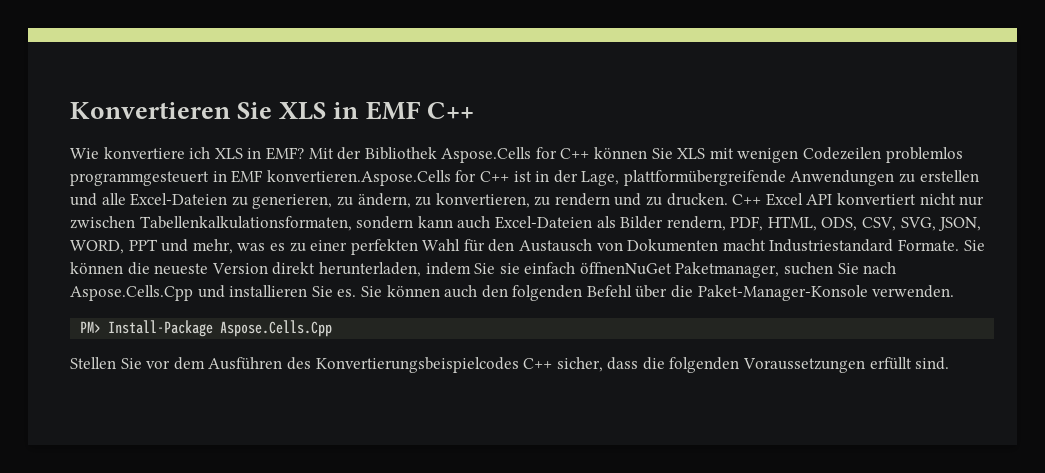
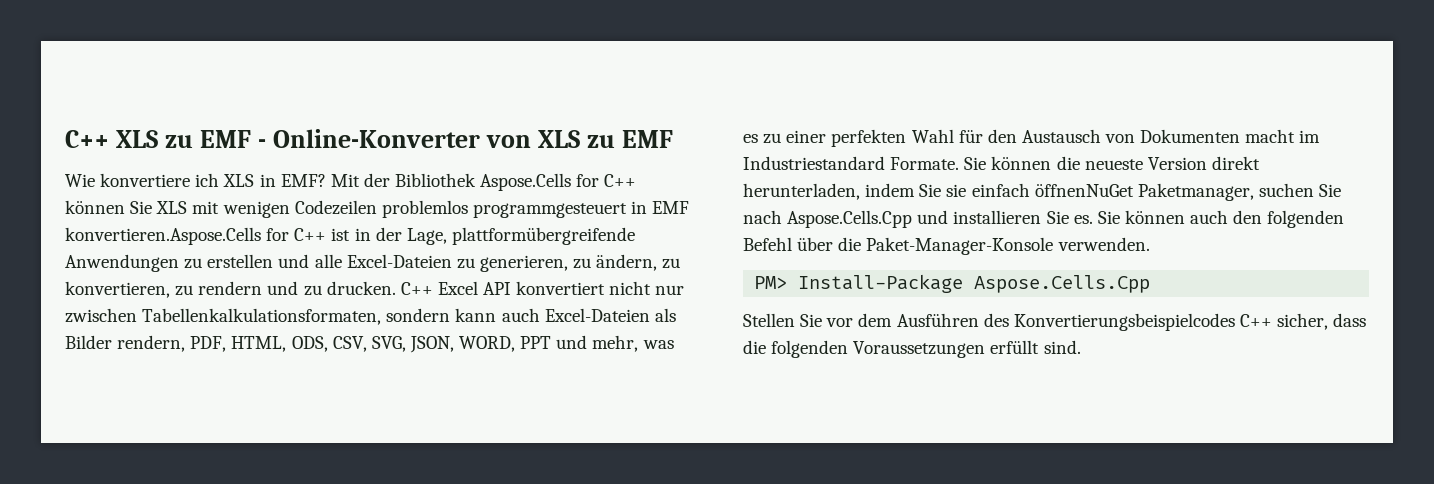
- Konvertieren Sie XLS in EMF C++
+ C++ XLS zu EMF - Online-Konverter von XLS zu EMF
- C++ Excel API konvertiert nicht nur zwischen Tabellenkalkulationsformaten, sondern kann auch Excel-Dateien als Bilder rendern, PDF, HTML, ODS, CSV, SVG, JSON, WORD, PPT und mehr, was es zu einer perfekten Wahl für den Austausch von Dokumenten macht Industriestandard Formate.
+ C++ Excel API konvertiert nicht nur zwischen Tabellenkalkulationsformaten, sondern kann auch Excel-Dateien als Bilder rendern, PDF, HTML, ODS, CSV, SVG, JSON, WORD, PPT und mehr, was es zu einer perfekten Wahl für den Austausch von Dokumenten macht im Industriestandard Formate.

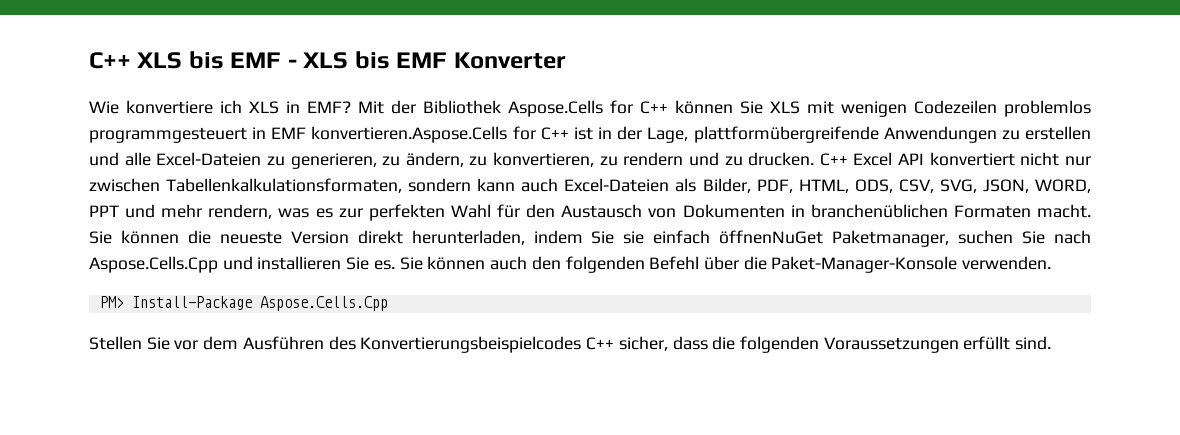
- C++ XLS zu EMF - Online-Konverter von XLS zu EMF
+ C++ XLS bis EMF - XLS bis EMF Konverter
- C++ Excel API konvertiert nicht nur zwischen Tabellenkalkulationsformaten, sondern kann auch Excel-Dateien als Bilder rendern, PDF, HTML, ODS, CSV, SVG, JSON, WORD, PPT und mehr, was es zu einer perfekten Wahl für den Austausch von Dokumenten macht im Industriestandard Formate.
+ C++ Excel API konvertiert nicht nur zwischen Tabellenkalkulationsformaten, sondern kann auch Excel-Dateien als Bilder, PDF, HTML, ODS, CSV, SVG, JSON, WORD, PPT und mehr rendern, was es zur perfekten Wahl für den Austausch von Dokumenten in branchenüblichen Formaten macht.

